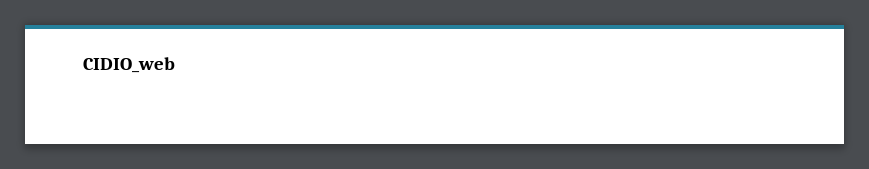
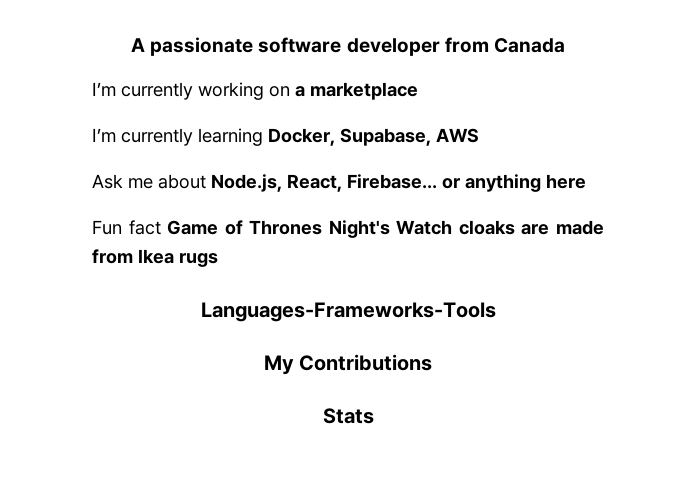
- CIDIO_web
+ A passionate software developer from Canada
+ I’m currently working on a marketplace
+ I’m currently learning Docker, Supabase, AWS
+ Ask me about Node.js, React, Firebase... or anything here
+ Fun fact Game of Thrones Night's Watch cloaks are made from Ikea rugs
+ Languages-Frameworks-Tools
+ My Contributions
+ Stats

